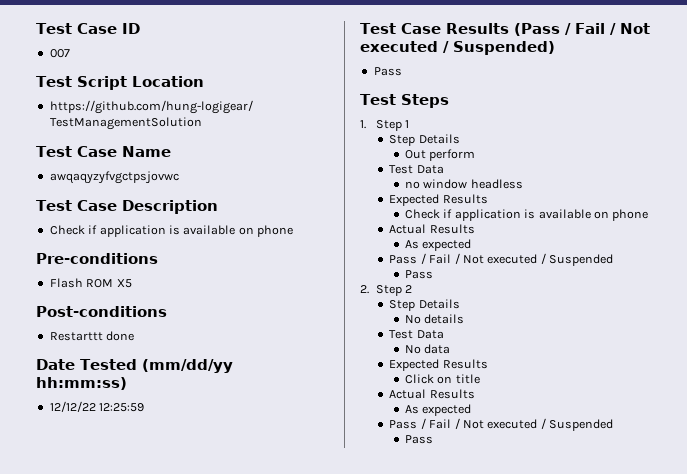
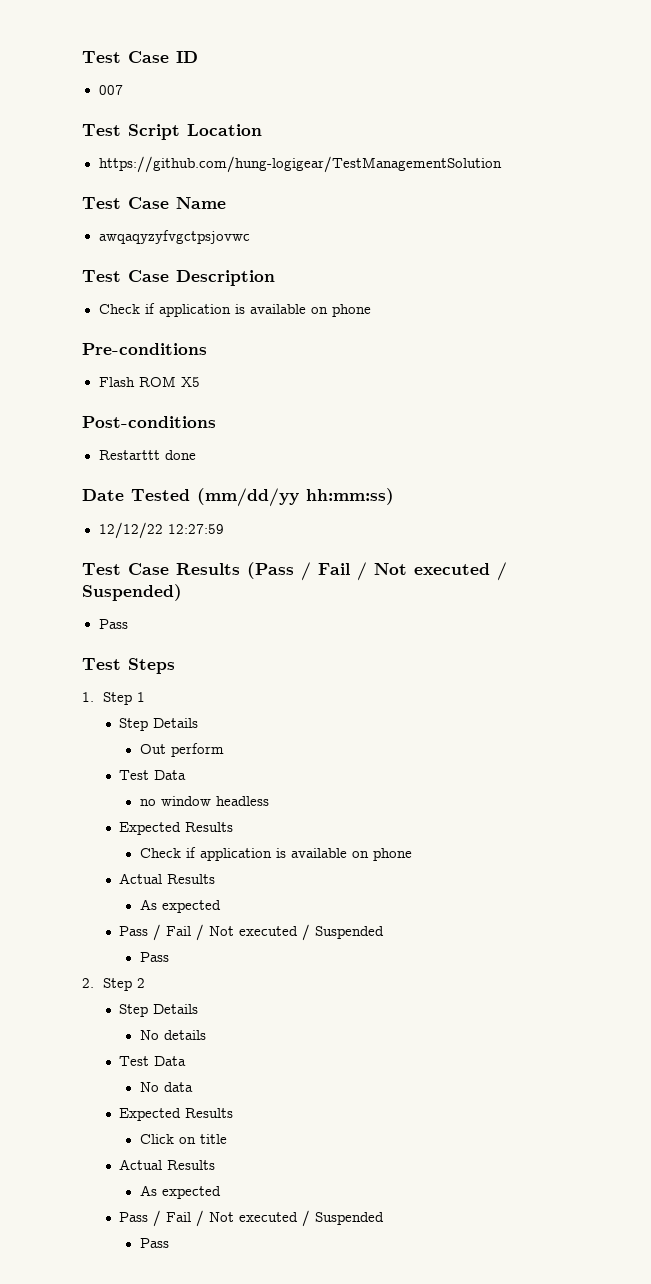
- 12/12/22 12:25:59
+ 12/12/22 12:27:59

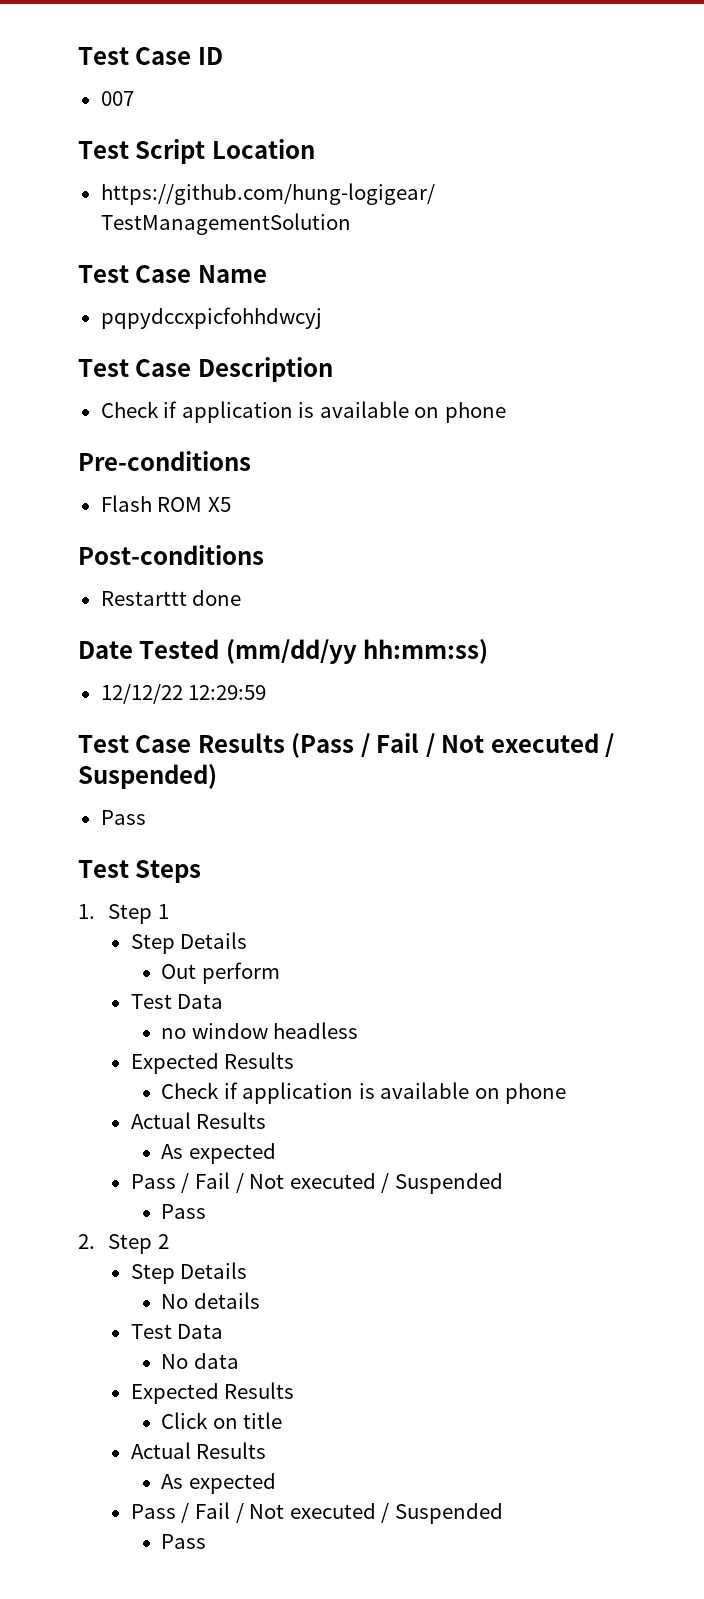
- awqaqyzyfvgctpsjovwc
+ pqpydccxpicfohhdwcyj
- 12/12/22 12:27:59
+ 12/12/22 12:29:59

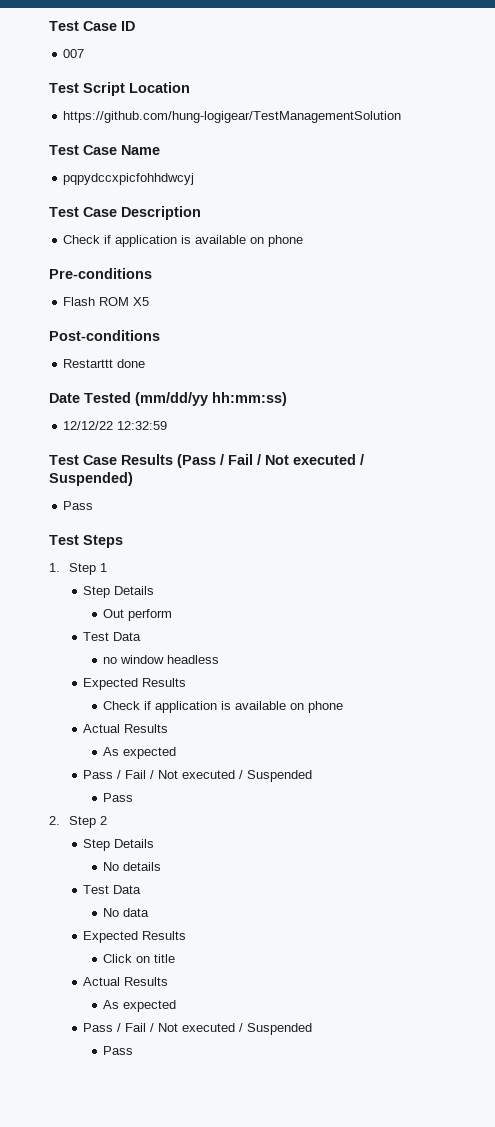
- 12/12/22 12:29:59
+ 12/12/22 12:32:59

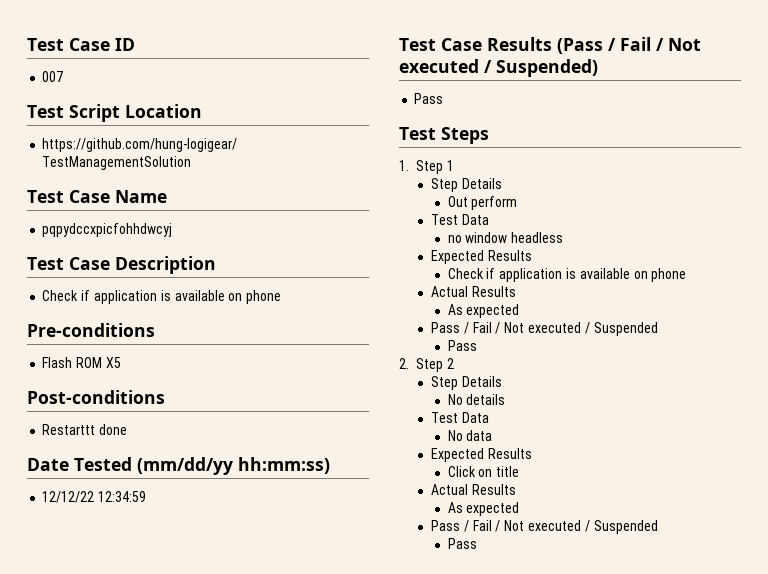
- 12/12/22 12:32:59
+ 12/12/22 12:34:59

